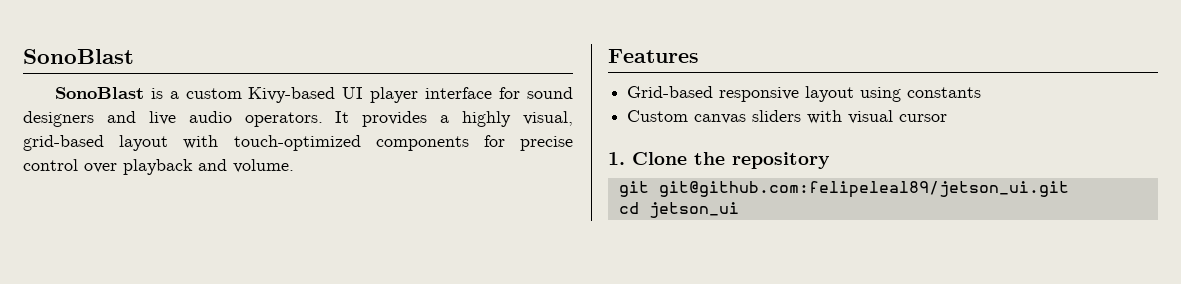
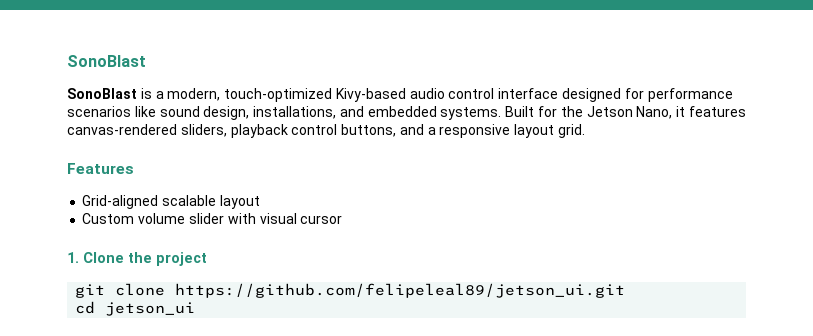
- SonoBlast is a custom Kivy-based UI player interface for sound designers and live audio operators. It provides a highly visual, grid-based layout with touch-optimized components for precise control over playback and volume.
+ SonoBlast is a modern, touch-optimized Kivy-based audio control interface designed for performance scenarios like sound design, installations, and embedded systems. Built for the Jetson Nano, it features canvas-rendered sliders, playback control buttons, and a responsive layout grid.
- Grid-based responsive layout using constants
+ Grid-aligned scalable layout
- Custom canvas sliders with visual cursor
+ Custom volume slider with visual cursor
- 1. Clone the repository
+ 1. Clone the project
- git git@github.com:felipeleal89/jetson_ui.git
+ git clone https://github.com/felipeleal89/jetson_ui.git

